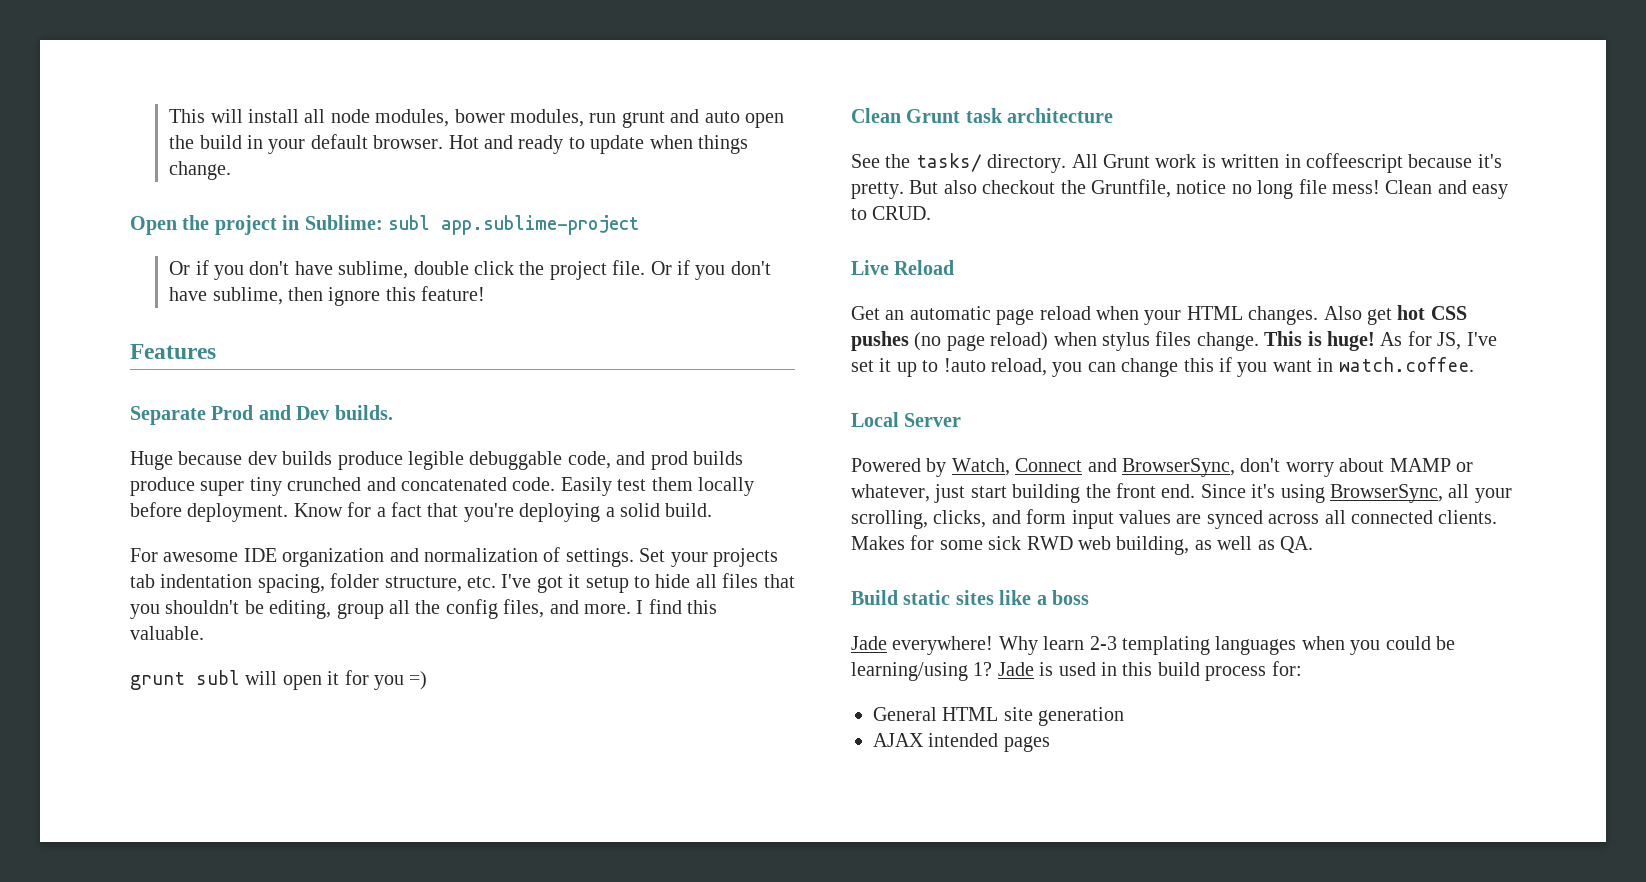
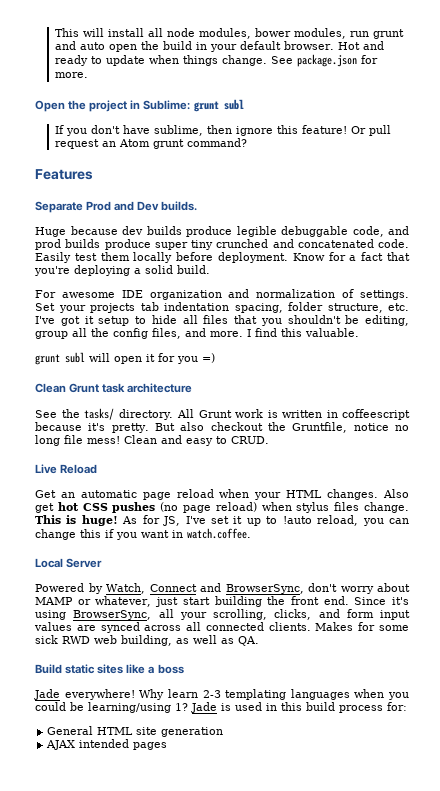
+ See package.json for more.
- Open the project in Sublime: subl app.sublime-project
- Or if you don't have sublime, double click the project file. Or if you don't have sublime, then ignore this feature!
+ Open the project in Sublime: grunt subl
+ If you don't have sublime, then ignore this feature! Or pull request an Atom grunt command?

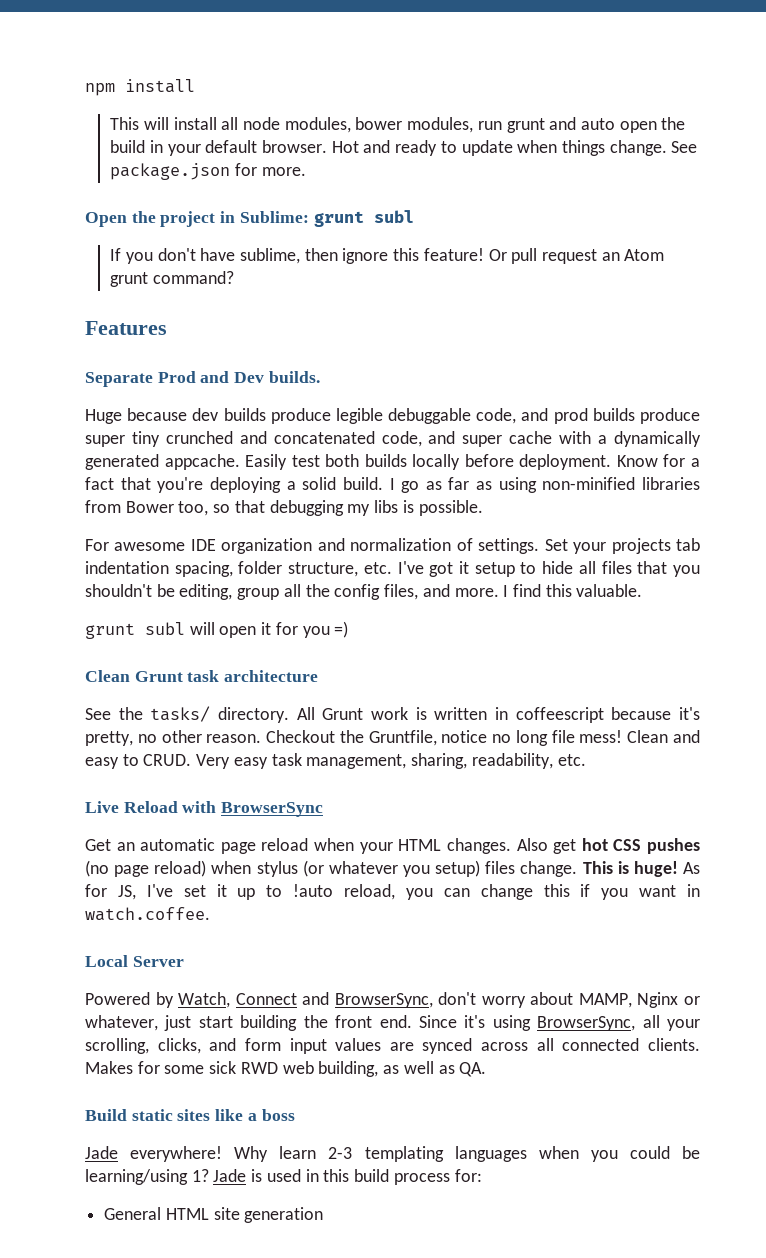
+ npm install
- Huge because dev builds produce legible debuggable code, and prod builds produce super tiny crunched and concatenated code. Easily test them locally before deployment.
+ Huge because dev builds produce legible debuggable code, and prod builds produce super tiny crunched and concatenated code, and super cache with a dynamically generated appcache. Easily test both builds locally before deployment.
+ I go as far as using non-minified libraries from Bower too, so that debugging my libs is possible.
- All Grunt work is written in coffeescript because it's pretty. But also checkout the Gruntfile, notice no long file mess!
+ All Grunt work is written in coffeescript because it's pretty, no other reason. Checkout the Gruntfile, notice no long file mess!
+ Very easy task management, sharing, readability, etc.
- Live Reload
+ Live Reload with BrowserSync
- Also get hot CSS pushes (no page reload) when stylus files change.
+ Also get hot CSS pushes (no page reload) when stylus (or whatever you setup) files change.
- Powered by Watch, Connect and BrowserSync, don't worry about MAMP or whatever, just start building the front end.
+ Powered by Watch, Connect and BrowserSync, don't worry about MAMP, Nginx or whatever, just start building the front end.
- AJAX intended pages

